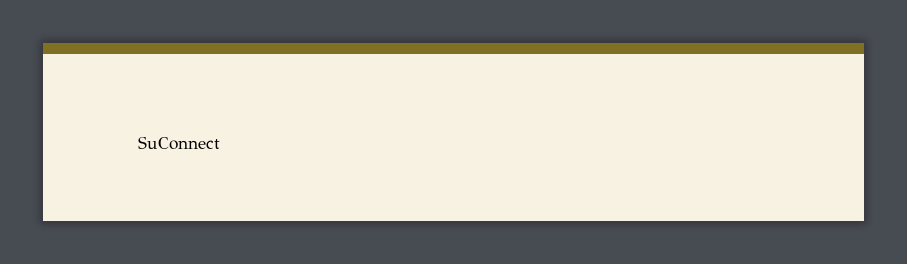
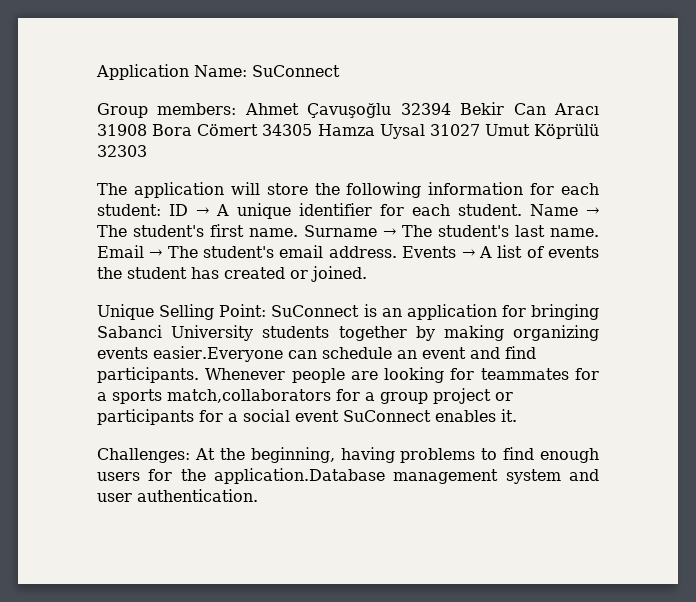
- SuConnect
+ Application Name: SuConnect
+ Group members: Ahmet Çavuşoğlu 32394 Bekir Can Aracı 31908 Bora Cömert 34305 Hamza Uysal 31027 Umut Köprülü 32303
+ The application will store the following information for each student: ID → A unique identifier for each student. Name → The student's first name. Surname → The student's last name. Email → The student's email address. Events → A list of events the student has created or joined.
+ Unique Selling Point: SuConnect is an application for bringing Sabanci University students together by making organizing events easier.Everyone can schedule an event and find participants. Whenever people are looking for teammates for a sports match,collaborators for a group project or participants for a social event SuConnect enables it.
+ Challenges: At the beginning, having problems to find enough users for the application.Database management system and user authentication.

